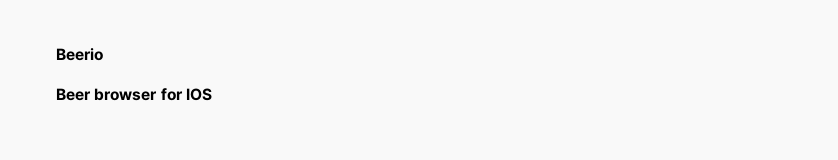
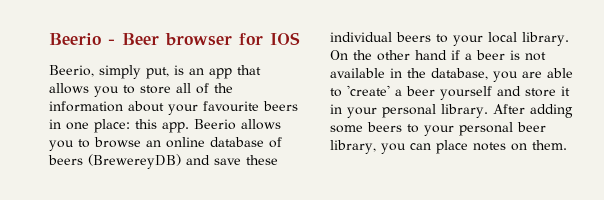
- Beerio
- Beer browser for IOS
+ Beerio - Beer browser for IOS
+ Beerio, simply put, is an app that allows you to store all of the information about your favourite beers in one place: this app. Beerio allows you to browse an online database of beers (BrewereyDB) and save these individual beers to your local library. On the other hand if a beer is not available in the database, you are able to 'create' a beer yourself and store it in your personal library. After adding some beers to your personal beer library, you can place notes on them.

